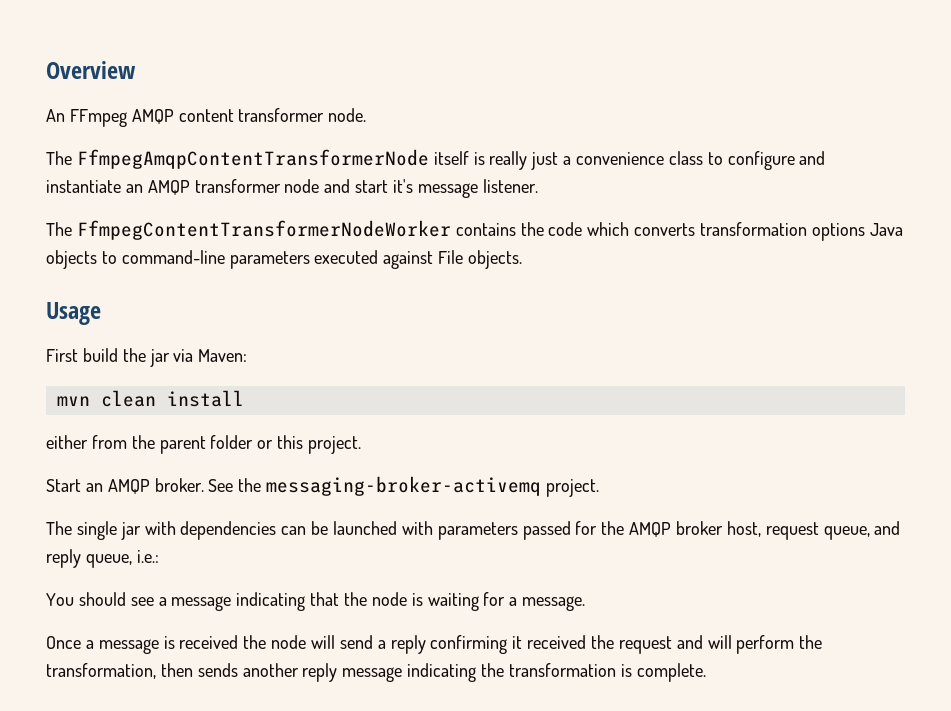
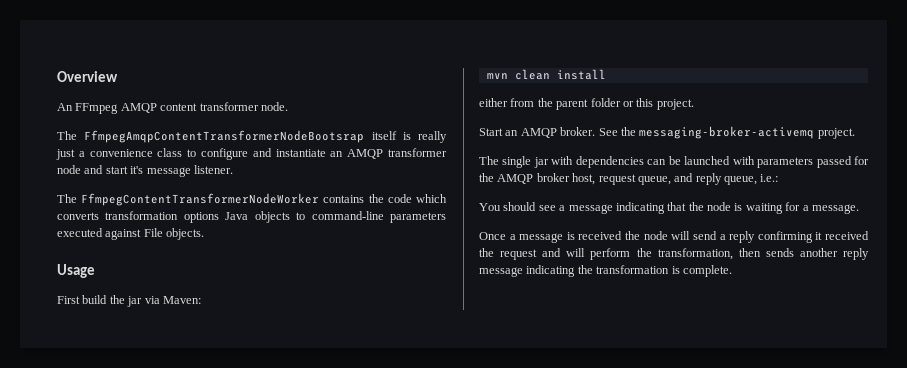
- The FfmpegAmqpContentTransformerNode itself is really just a convenience class to configure and instantiate an AMQP transformer node and start it's message listener.
+ The FfmpegAmqpContentTransformerNodeBootsrap itself is really just a convenience class to configure and instantiate an AMQP transformer node and start it's message listener.

